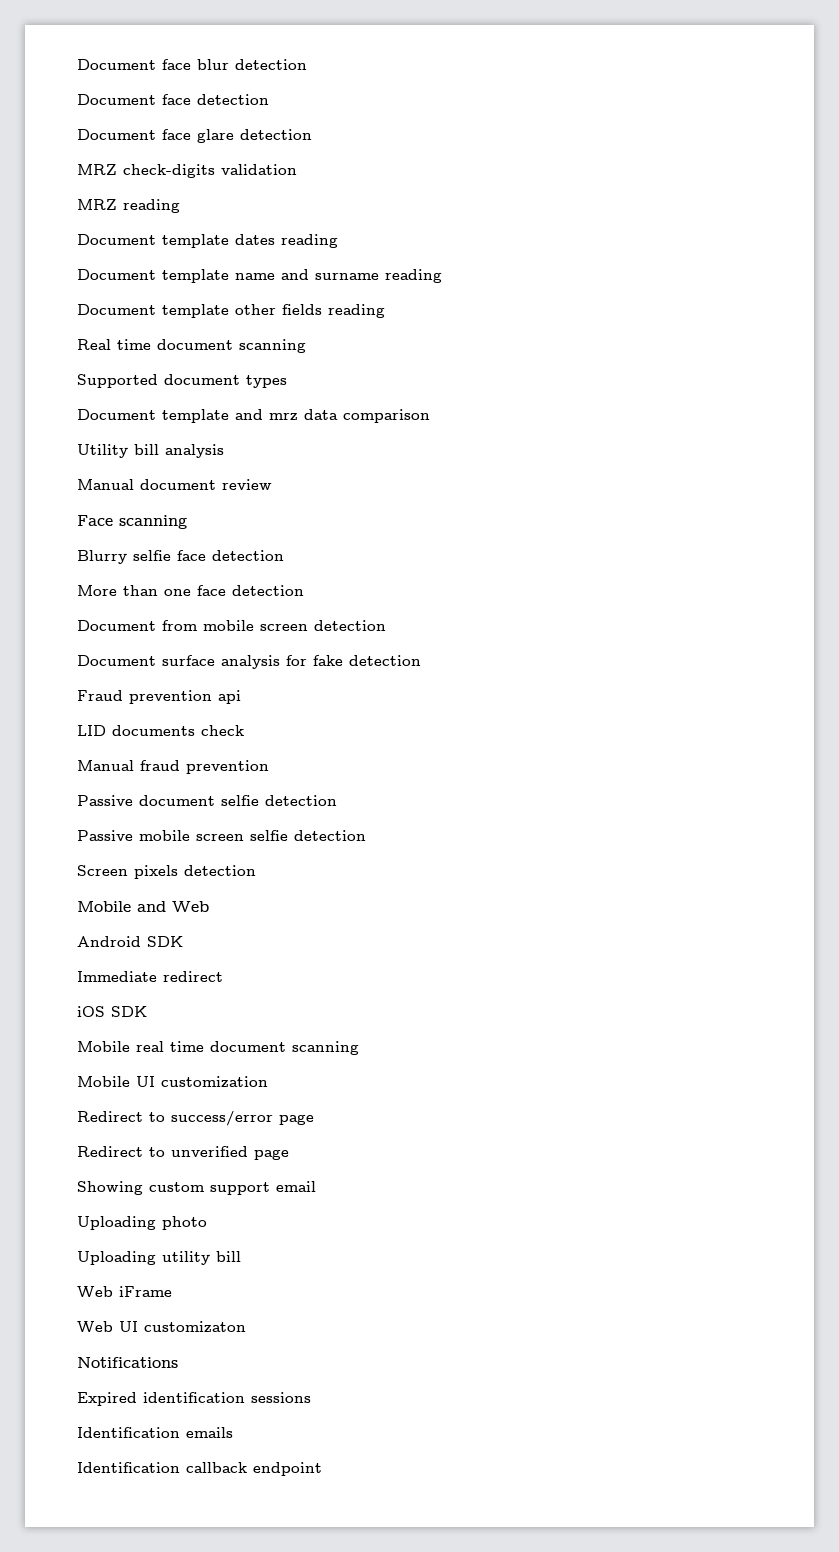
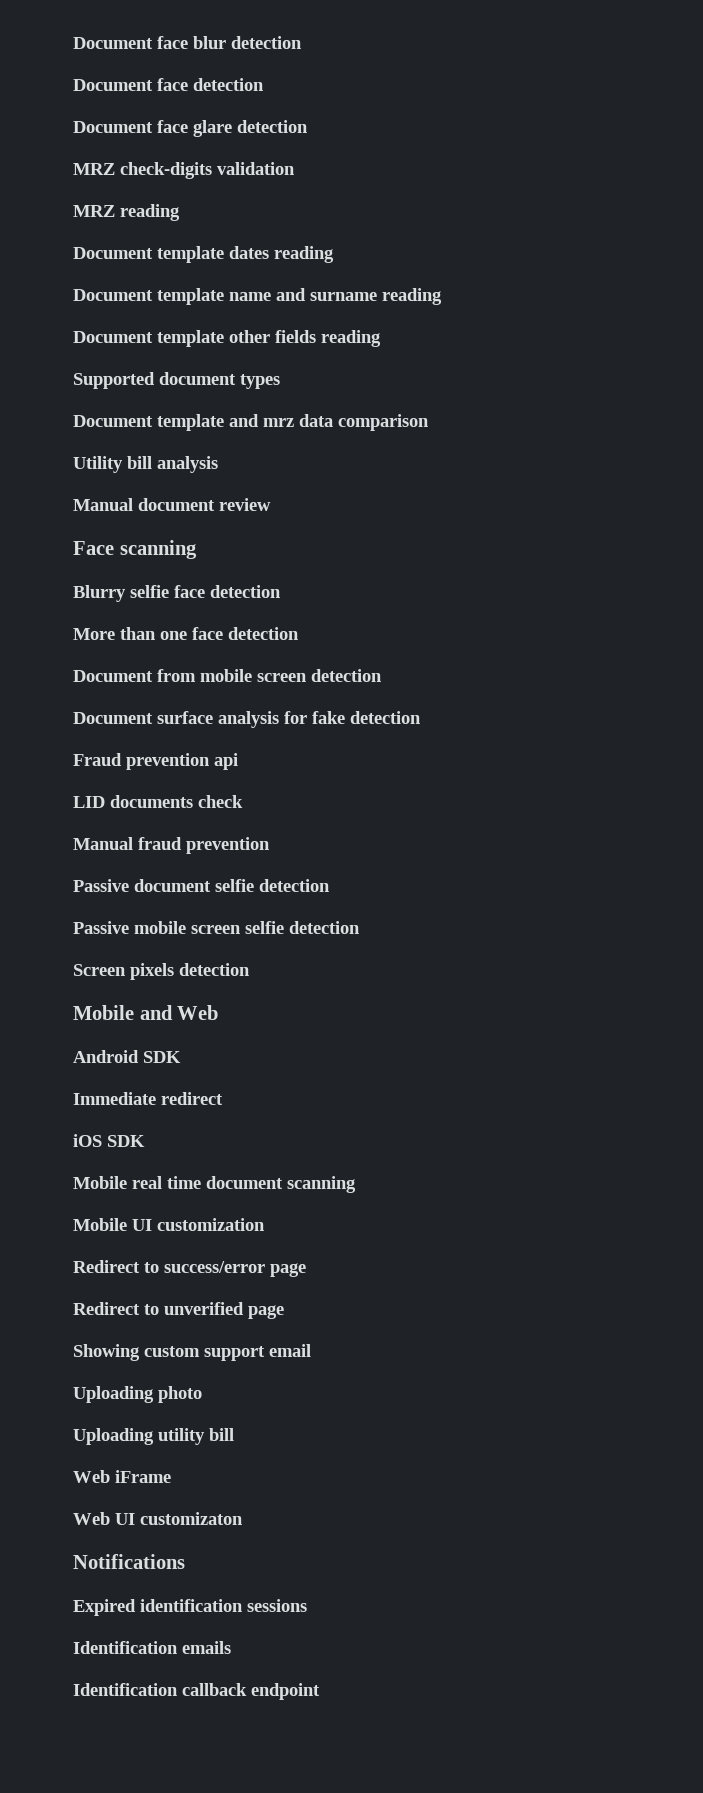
- Real time document scanning

